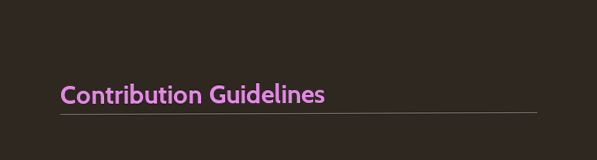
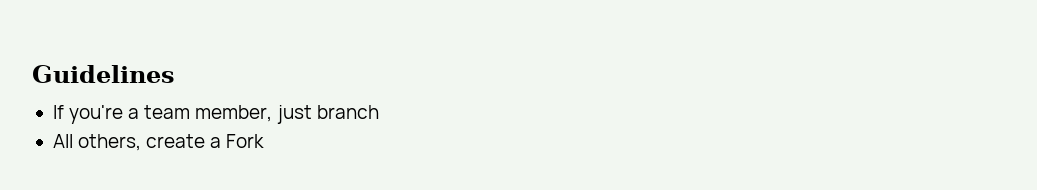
- Contribution Guidelines
+ Guidelines
+ If you're a team member, just branch
+ All others, create a Fork

